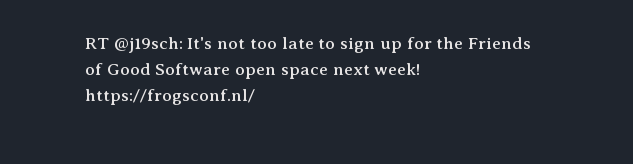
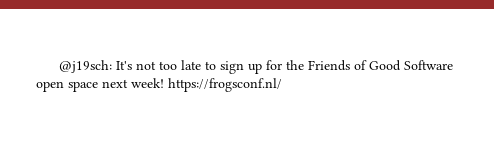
- RT @j19sch: It's not too late to sign up for the Friends of Good Software open space next week! https://frogsconf.nl/
+ @j19sch: It's not too late to sign up for the Friends of Good Software open space next week! https://frogsconf.nl/

